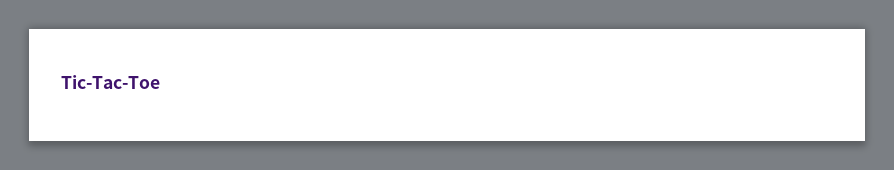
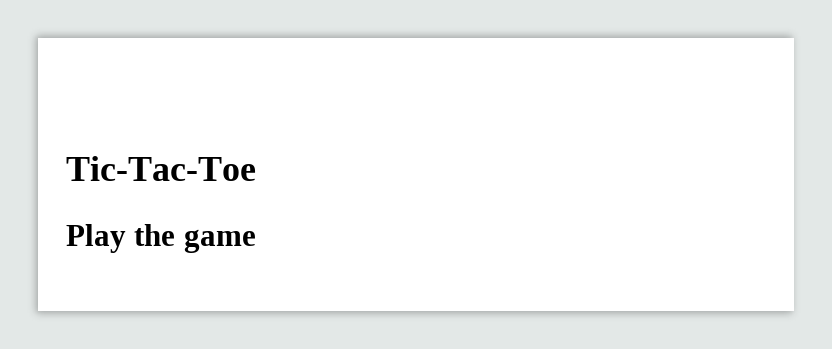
+ Play the game

